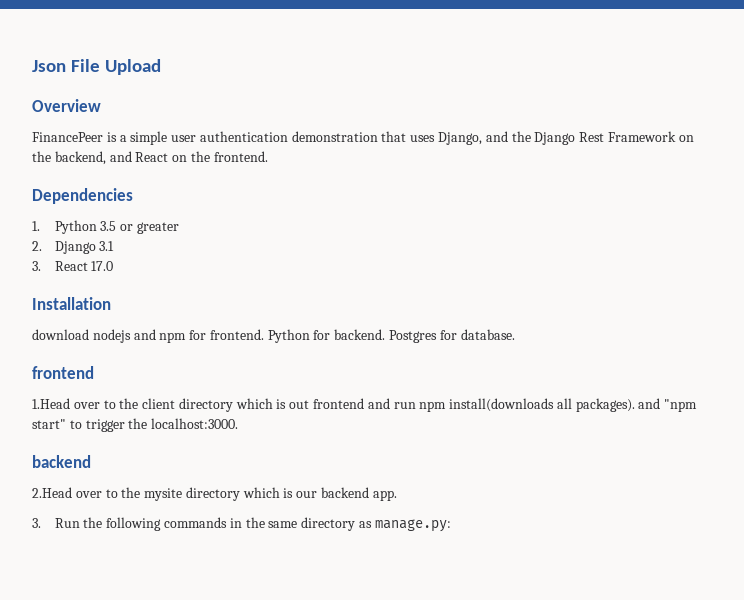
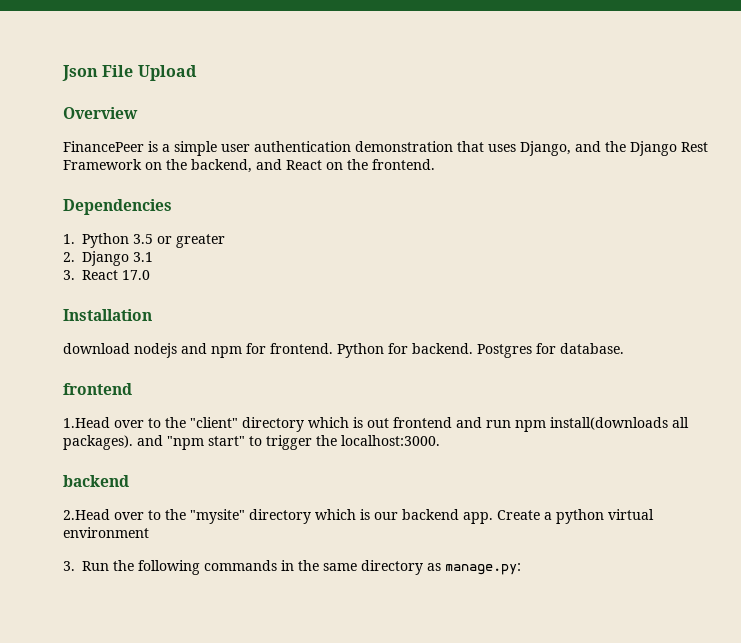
- 1.Head over to the client directory which is out frontend and run npm install(downloads all packages). and "npm start" to trigger the localhost:3000.
+ 1.Head over to the "client" directory which is out frontend and run npm install(downloads all packages). and "npm start" to trigger the localhost:3000.
- 2.Head over to the mysite directory which is our backend app.
+ 2.Head over to the "mysite" directory which is our backend app. Create a python virtual environment

